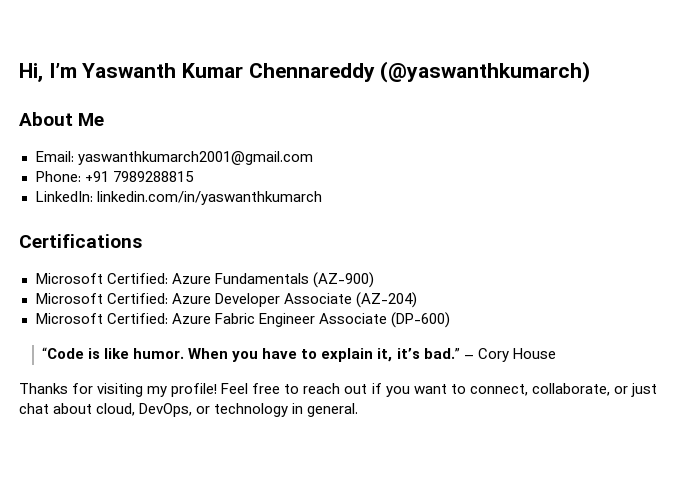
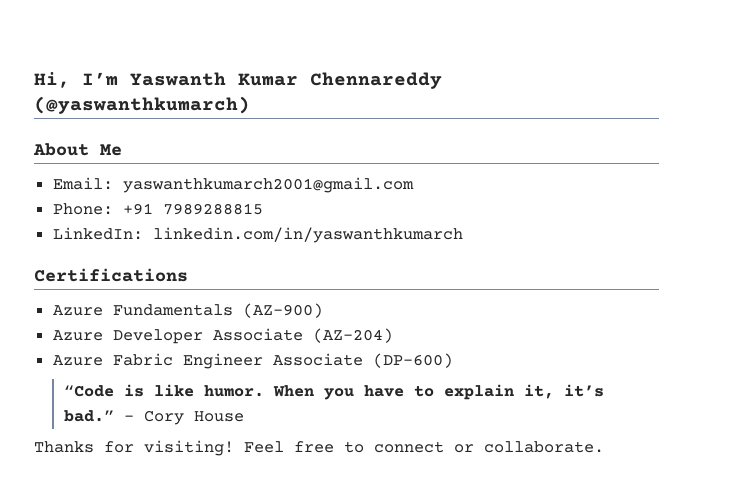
- Microsoft Certified: Azure Fundamentals (AZ-900)
+ Azure Fundamentals (AZ-900)
- Microsoft Certified: Azure Developer Associate (AZ-204)
+ Azure Developer Associate (AZ-204)
- Microsoft Certified: Azure Fabric Engineer Associate (DP-600)
+ Azure Fabric Engineer Associate (DP-600)
- Thanks for visiting my profile! Feel free to reach out if you want to connect, collaborate, or just chat about cloud, DevOps, or technology in general.
+ Thanks for visiting! Feel free to connect or collaborate.

